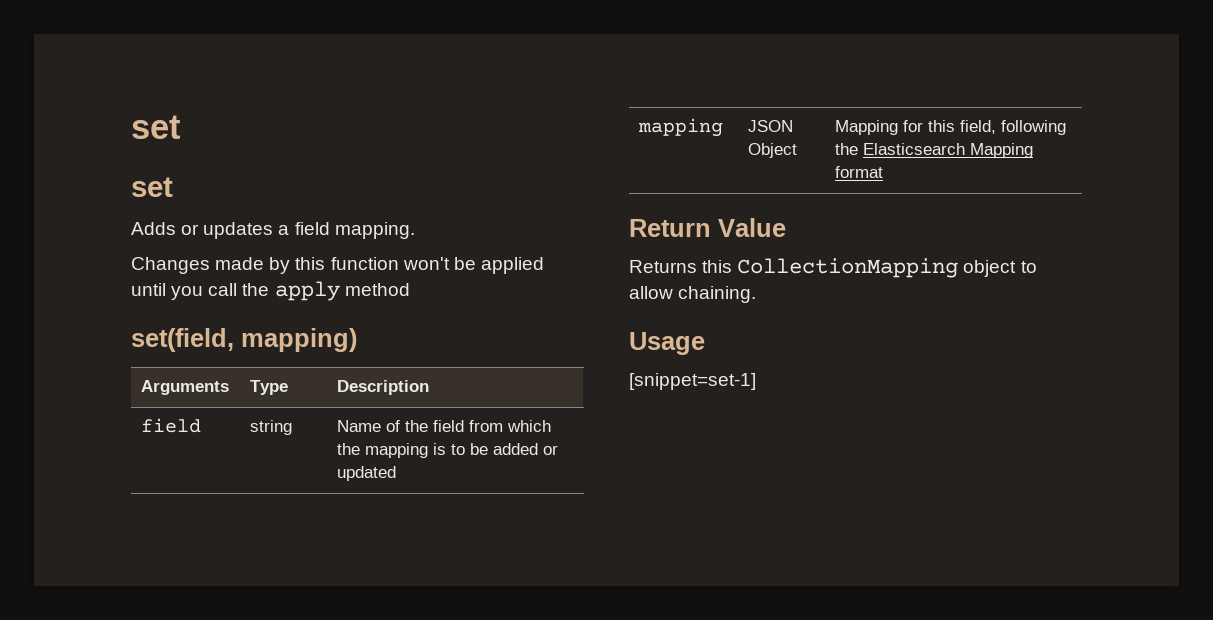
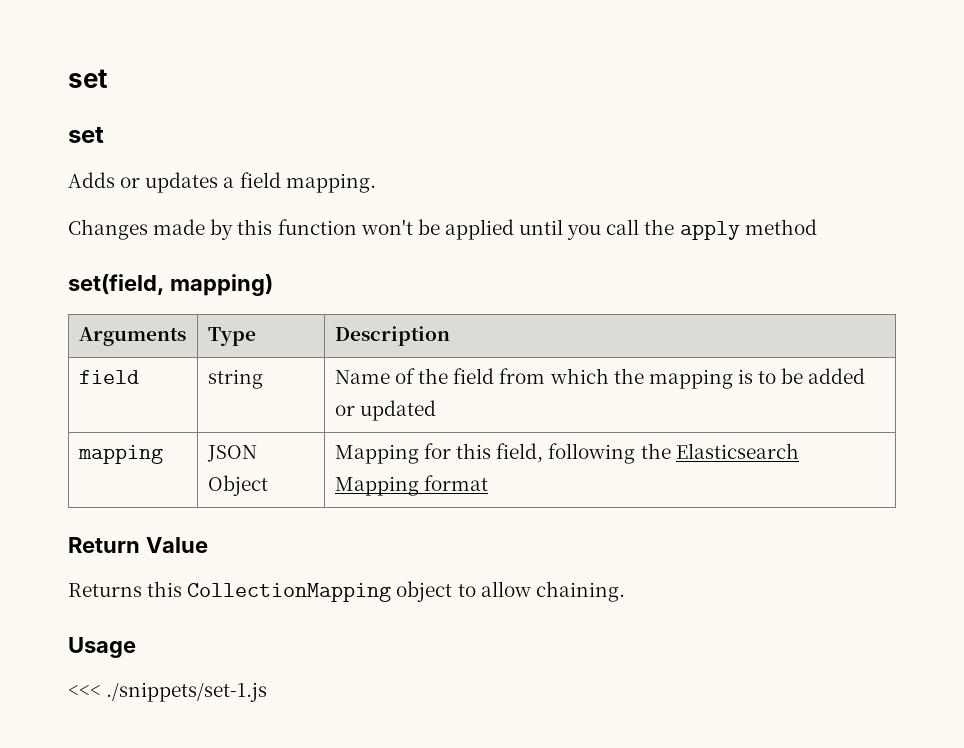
- [snippet=set-1]
+ <<< ./snippets/set-1.js

